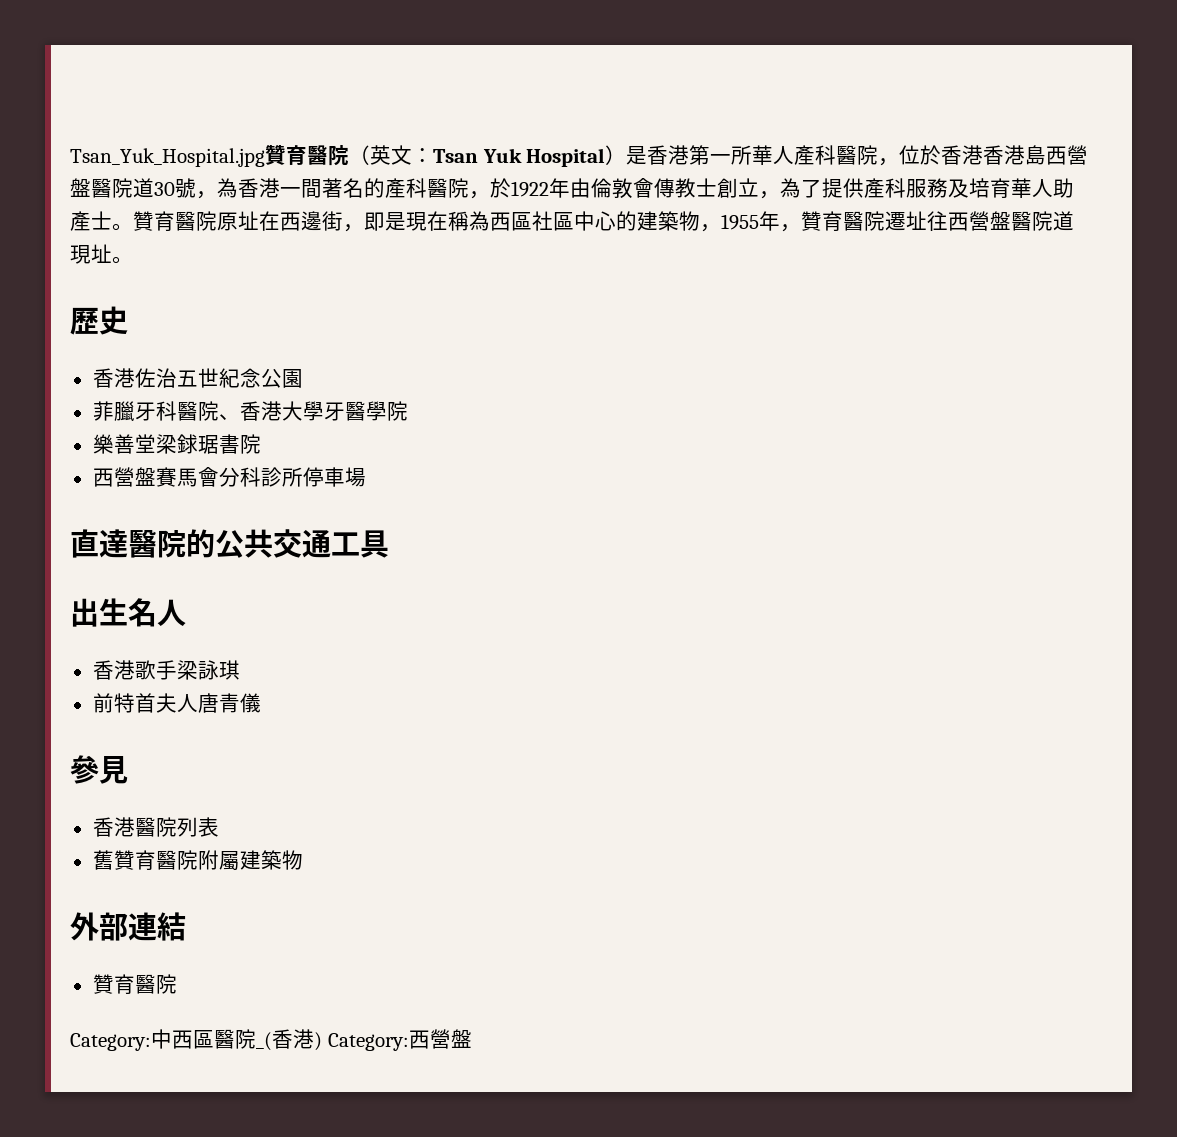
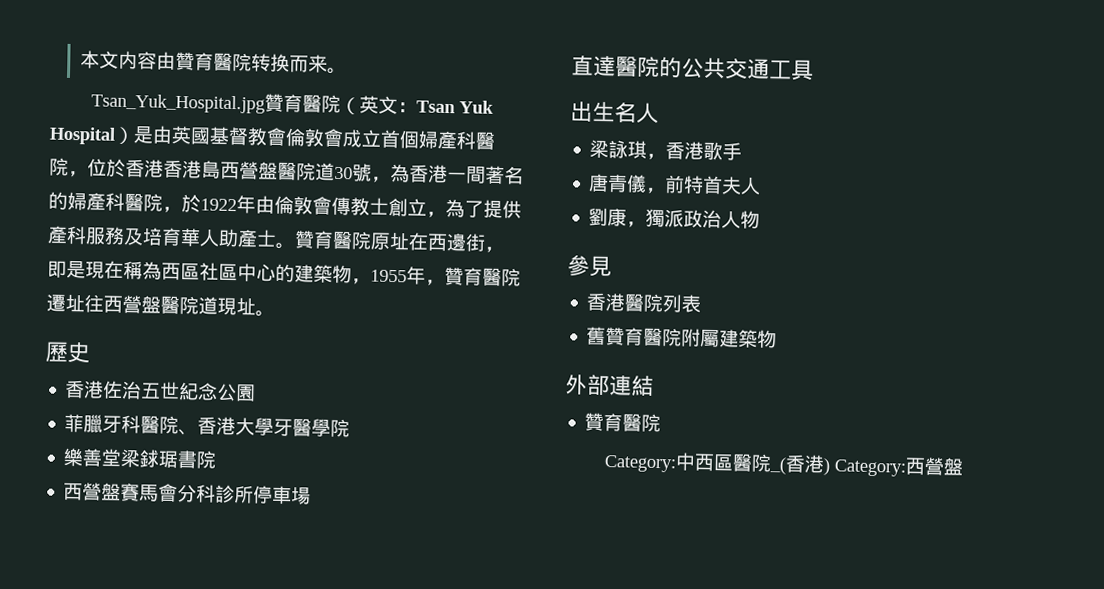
+ 本文内容由贊育醫院转换而来。
- Tsan_Yuk_Hospital.jpg贊育醫院（英文：Tsan Yuk Hospital）是香港第一所華人產科醫院，位於香港香港島西營盤醫院道30號，為香港一間著名的產科醫院，於1922年由倫敦會傳教士創立，為了提供產科服務及培育華人助產士。
+ Tsan_Yuk_Hospital.jpg贊育醫院（英文：Tsan Yuk Hospital）是由英國基督教會倫敦會成立首個婦產科醫院，位於香港香港島西營盤醫院道30號，為香港一間著名的婦產科醫院，於1922年由倫敦會傳教士創立，為了提供產科服務及培育華人助產士。
- 香港歌手梁詠琪
- 前特首夫人唐青儀
+ 梁詠琪，香港歌手
+ 唐青儀，前特首夫人
+ 劉康，獨派政治人物

